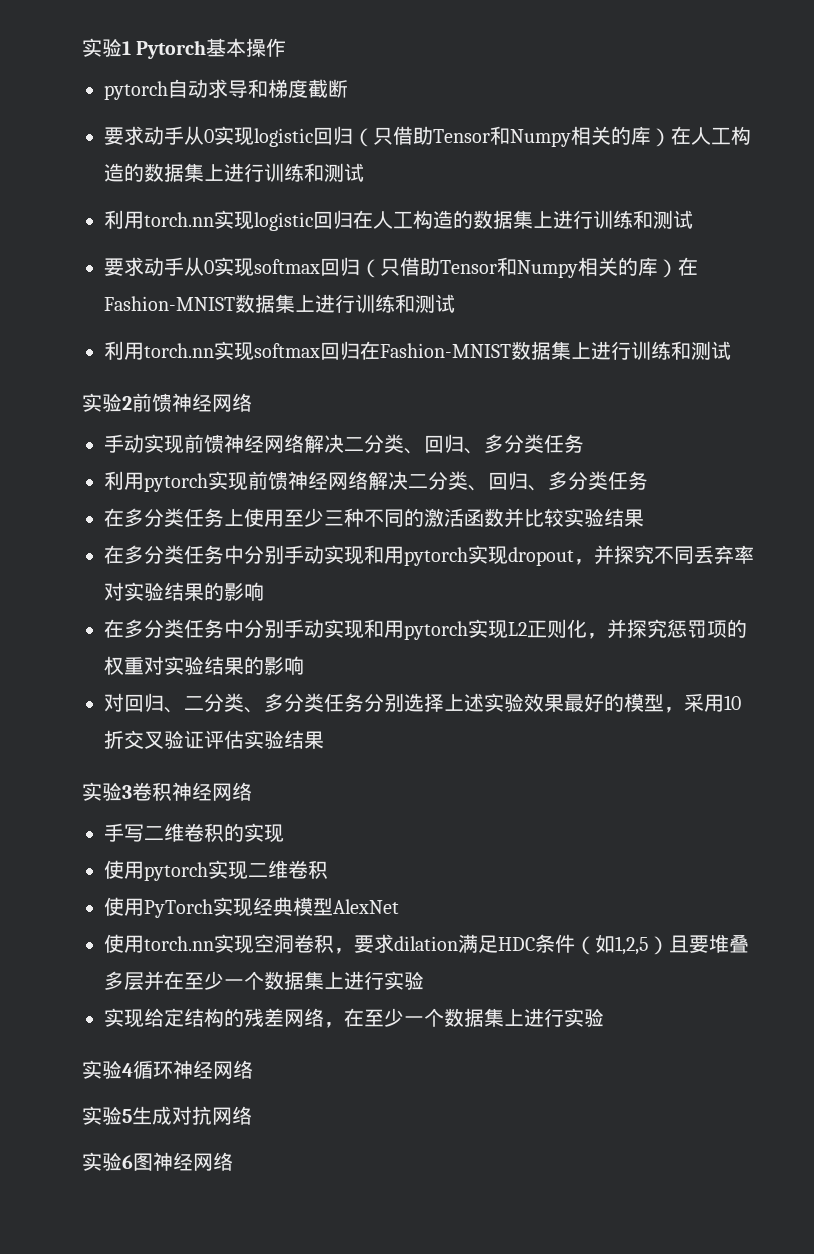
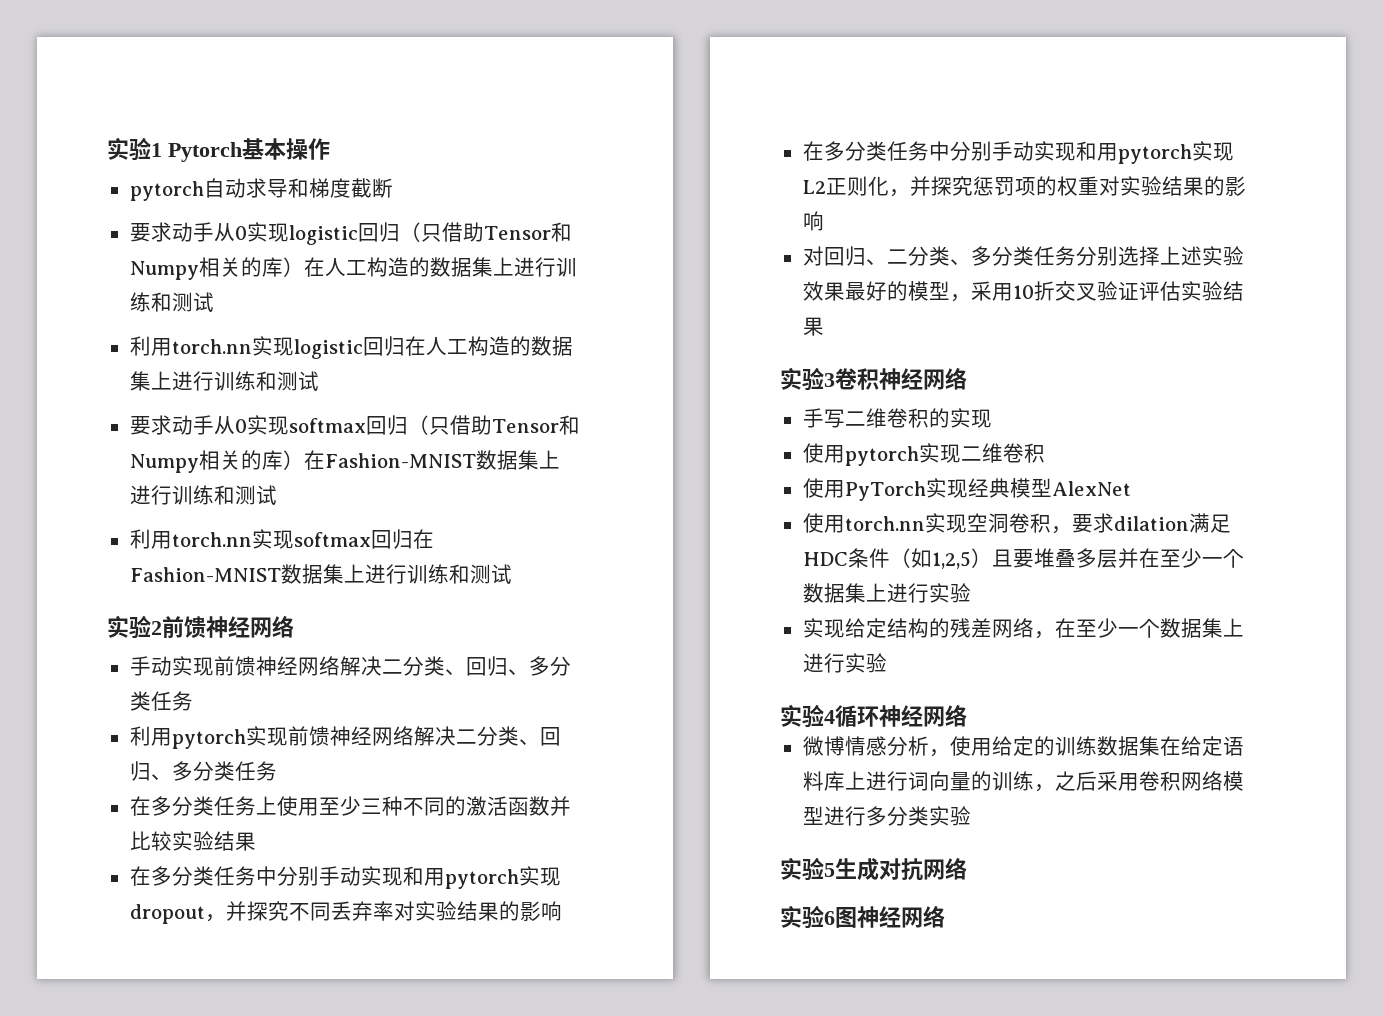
+ 微博情感分析，使用给定的训练数据集在给定语料库上进行词向量的训练，之后采用卷积网络模型进行多分类实验

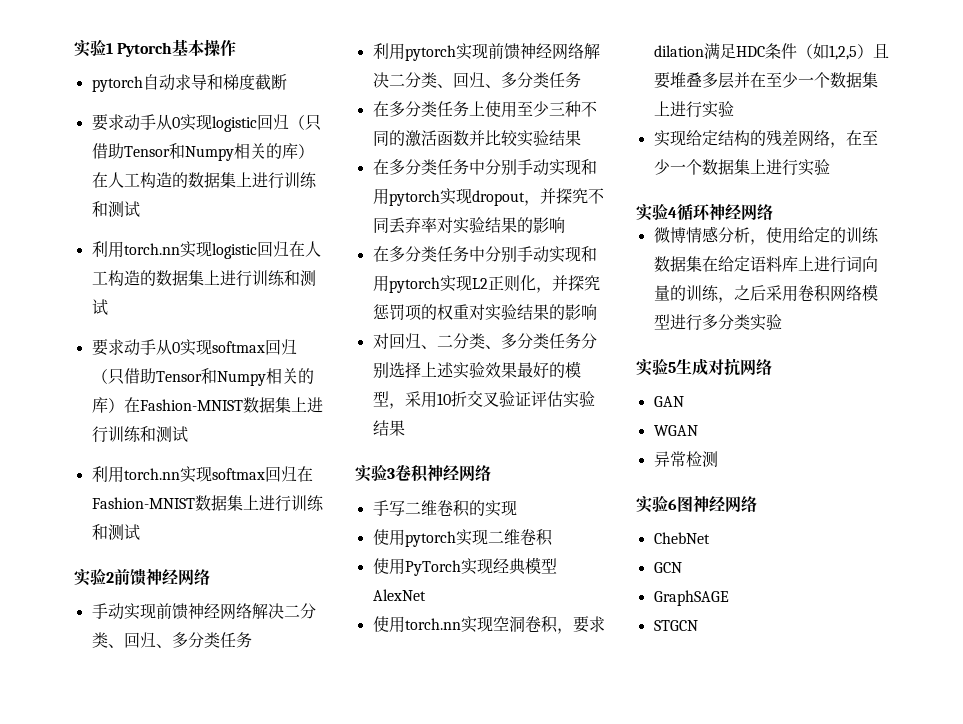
+ GAN
+ WGAN
+ 异常检测
+ ChebNet
+ GCN
+ GraphSAGE
+ STGCN

